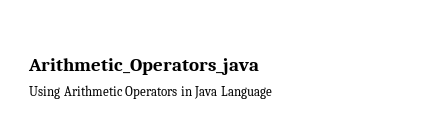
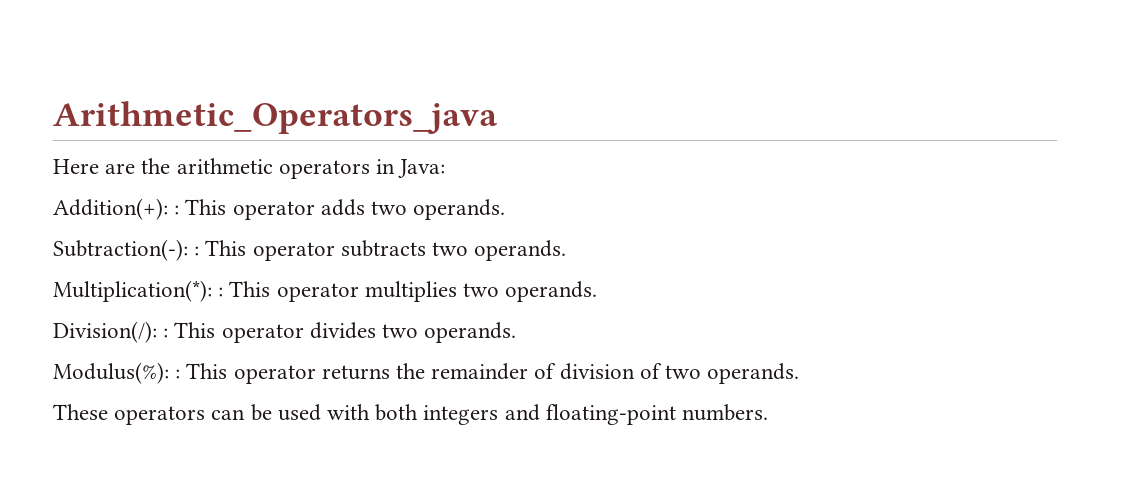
- Using Arithmetic Operators in Java Language
+ Here are the arithmetic operators in Java:
+ Addition(+): : This operator adds two operands.
+ Subtraction(-): : This operator subtracts two operands.
+ Multiplication(*): : This operator multiplies two operands.
+ Division(/): : This operator divides two operands.
+ Modulus(%): : This operator returns the remainder of division of two operands.
+ These operators can be used with both integers and floating-point numbers.

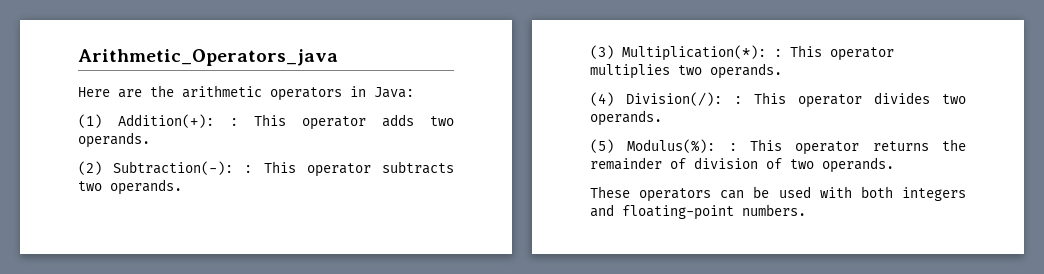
- Addition(+): : This operator adds two operands.
+ (1) Addition(+): : This operator adds two operands.
- Subtraction(-): : This operator subtracts two operands.
+ (2) Subtraction(-): : This operator subtracts two operands.
- Multiplication(*): : This operator multiplies two operands.
+ (3) Multiplication(*): : This operator multiplies two operands.
- Division(/): : This operator divides two operands.
+ (4) Division(/): : This operator divides two operands.
- Modulus(%): : This operator returns the remainder of division of two operands.
+ (5) Modulus(%): : This operator returns the remainder of division of two operands.

